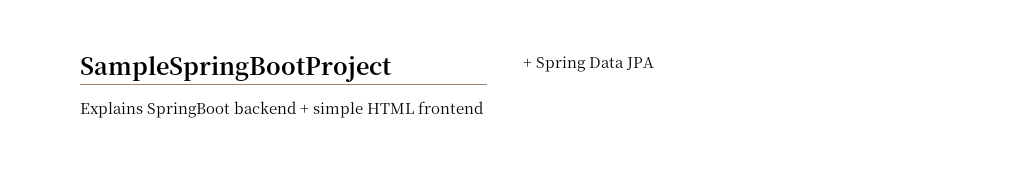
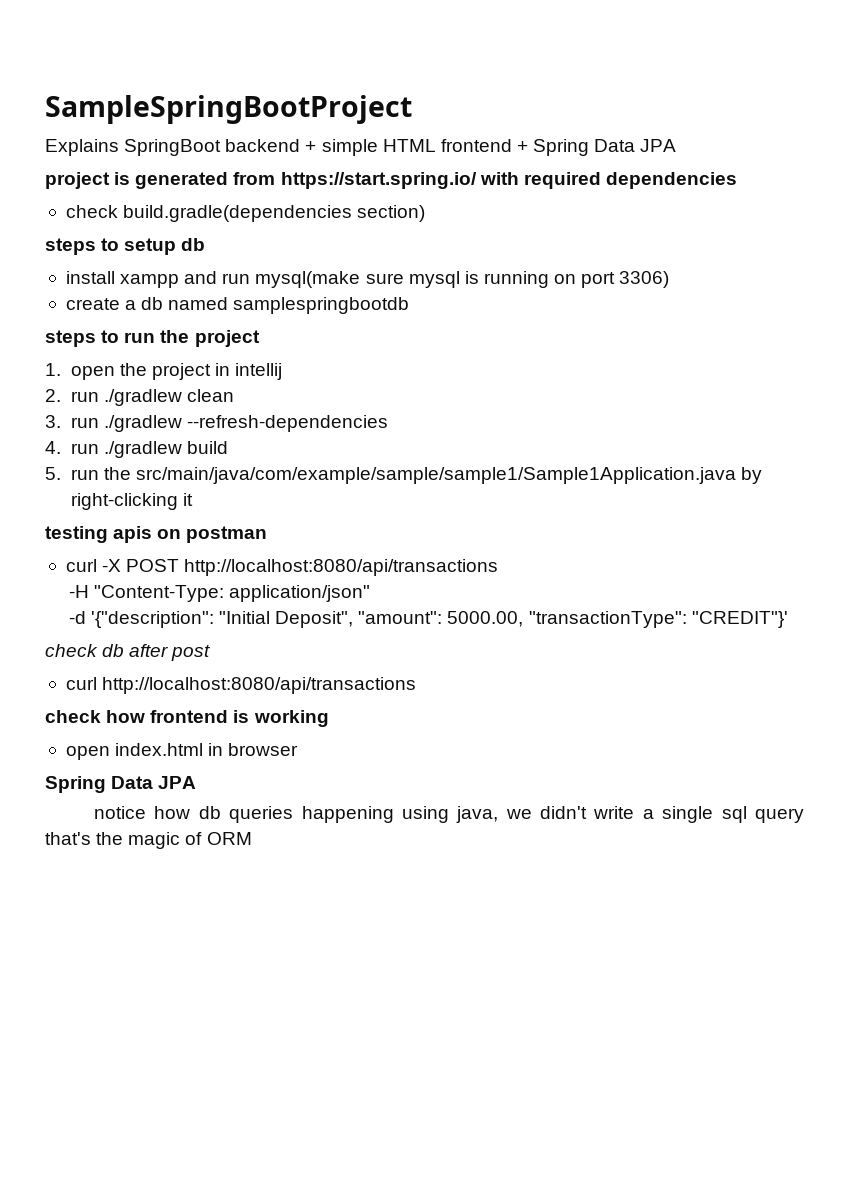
+ project is generated from https://start.spring.io/ with required dependencies
+ check build.gradle(dependencies section)
+ steps to setup db
+ install xampp and run mysql(make sure mysql is running on port 3306)
+ create a db named samplespringbootdb
+ steps to run the project
+ 1. open the project in intellij
+ 2. run ./gradlew clean
+ 3. run ./gradlew --refresh-dependencies
+ 4. run ./gradlew build
+ 5. run the src/main/java/com/example/sample/sample1/Sample1Application.java by right-clicking it
+ testing apis on postman
+ curl -X POST http://localhost:8080/api/transactions
+ -H "Content-Type: application/json"
+ -d '{"description": "Initial Deposit", "amount": 5000.00, "transactionType": "CREDIT"}'
+ check db after post
+ curl http://localhost:8080/api/transactions
+ check how frontend is working
+ open index.html in browser
+ Spring Data JPA
+ notice how db queries happening using java, we didn't write a single sql query that's the magic of ORM

